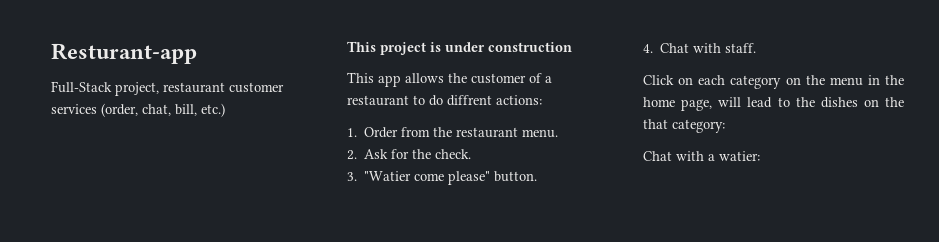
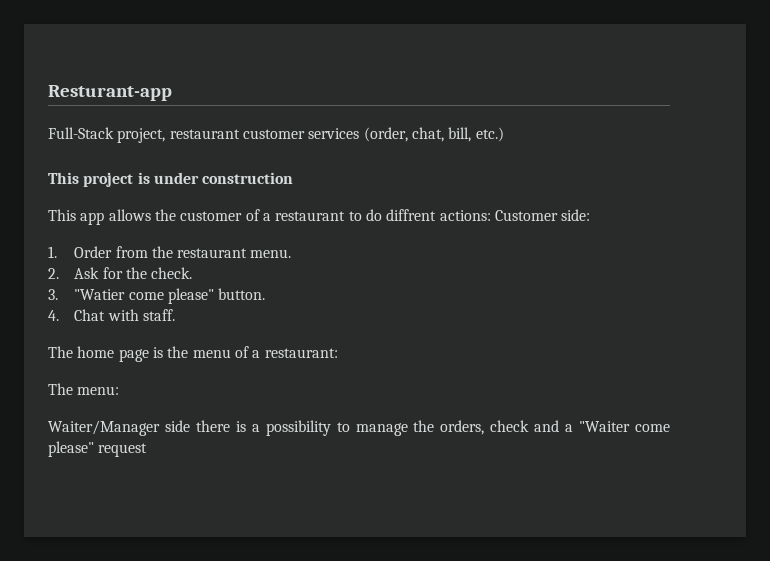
- This app allows the customer of a restaurant to do diffrent actions:
+ This app allows the customer of a restaurant to do diffrent actions: Customer side:
- Click on each category on the menu in the home page, will lead to the dishes on the that category:
- Chat with a watier:
+ The home page is the menu of a restaurant:
+ The menu:
+ Waiter/Manager side there is a possibility to manage the orders, check and a "Waiter come please" request

